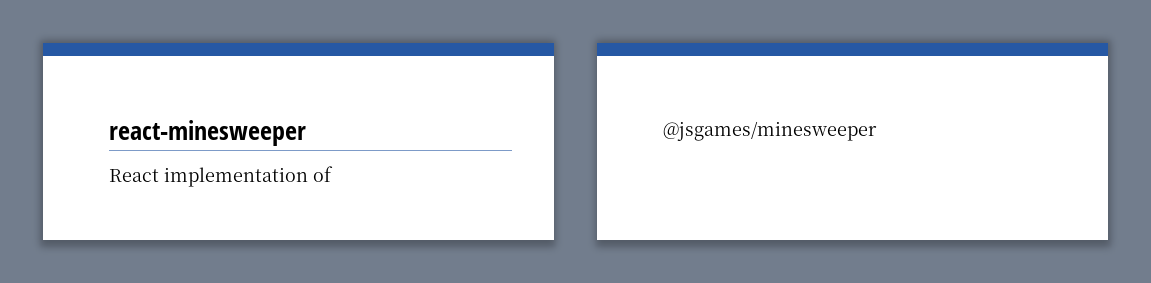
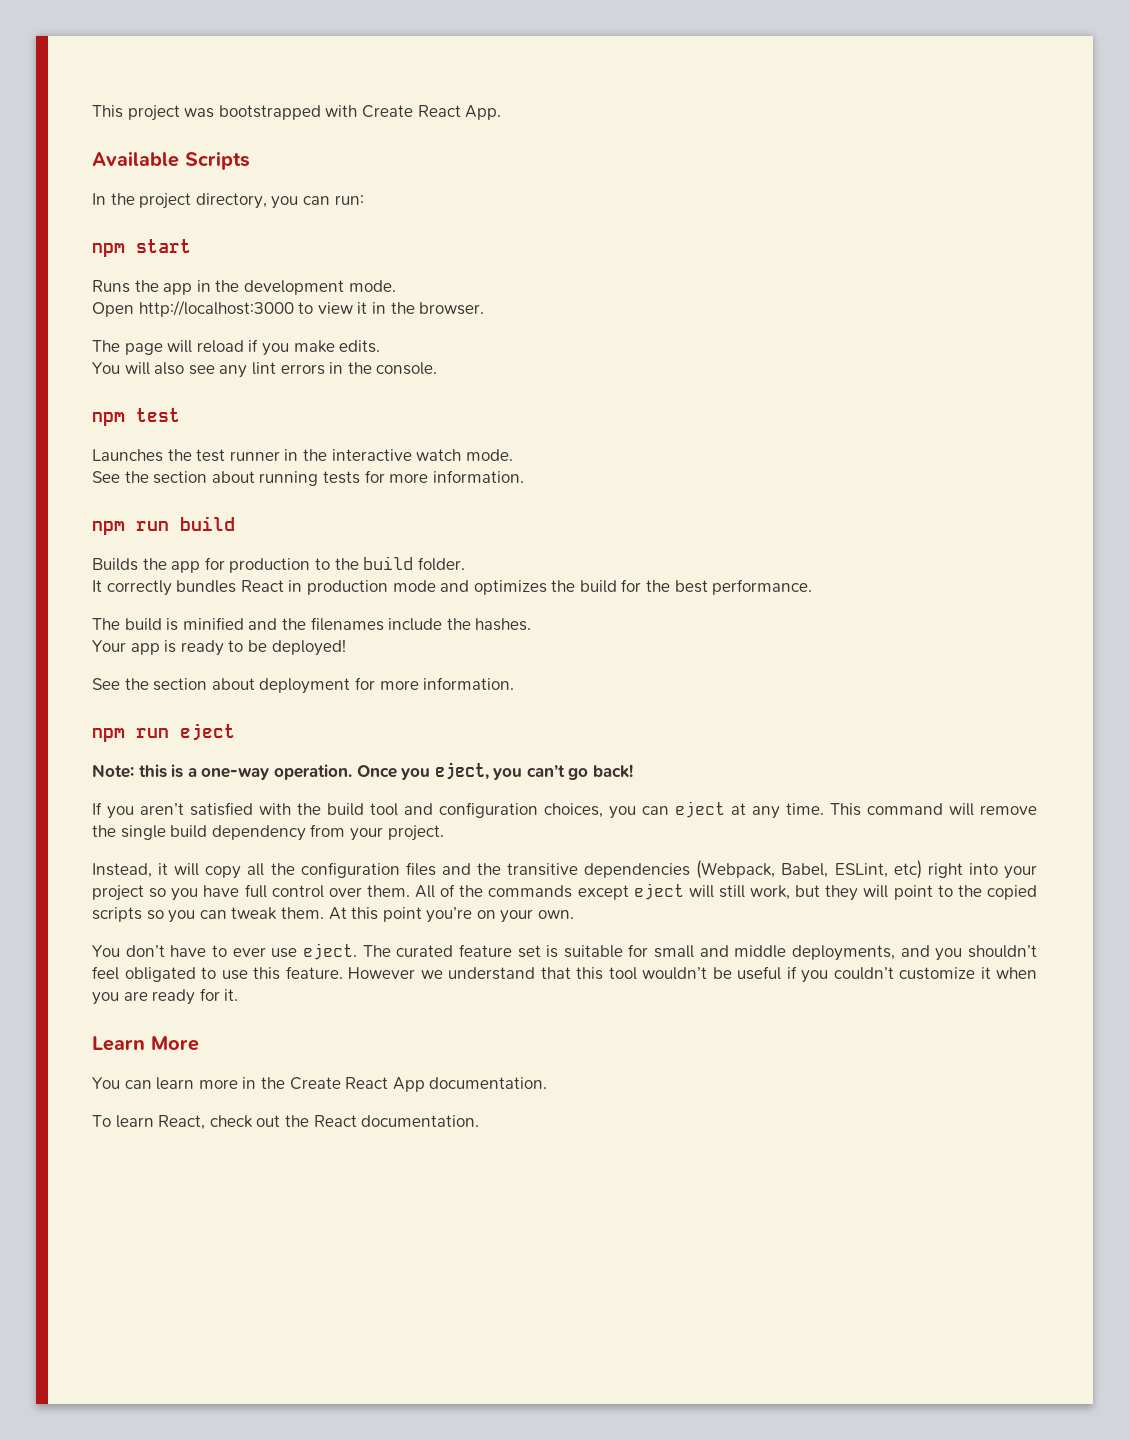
- react-minesweeper
- React implementation of @jsgames/minesweeper
+ This project was bootstrapped with Create React App.
+ Available Scripts
+ In the project directory, you can run:
+ npm start
+ Runs the app in the development mode.
+ Open http://localhost:3000 to view it in the browser.
+ The page will reload if you make edits.
+ You will also see any lint errors in the console.
+ npm test
+ Launches the test runner in the interactive watch mode.
+ See the section about running tests for more information.
+ npm run build
+ Builds the app for production to the build folder.
+ It correctly bundles React in production mode and optimizes the build for the best performance.
+ The build is minified and the filenames include the hashes.
+ Your app is ready to be deployed!
+ See the section about deployment for more information.
+ npm run eject
+ Note: this is a one-way operation. Once you eject, you can’t go back!
+ If you aren’t satisfied with the build tool and configuration choices, you can eject at any time. This command will remove the single build dependency from your project.
+ Instead, it will copy all the configuration files and the transitive dependencies (Webpack, Babel, ESLint, etc) right into your project so you have full control over them. All of the commands except eject will still work, but they will point to the copied scripts so you can tweak them. At this point you’re on your own.
+ You don’t have to ever use eject. The curated feature set is suitable for small and middle deployments, and you shouldn’t feel obligated to use this feature. However we understand that this tool wouldn’t be useful if you couldn’t customize it when you are ready for it.
+ Learn More
+ You can learn more in the Create React App documentation.
+ To learn React, check out the React documentation.

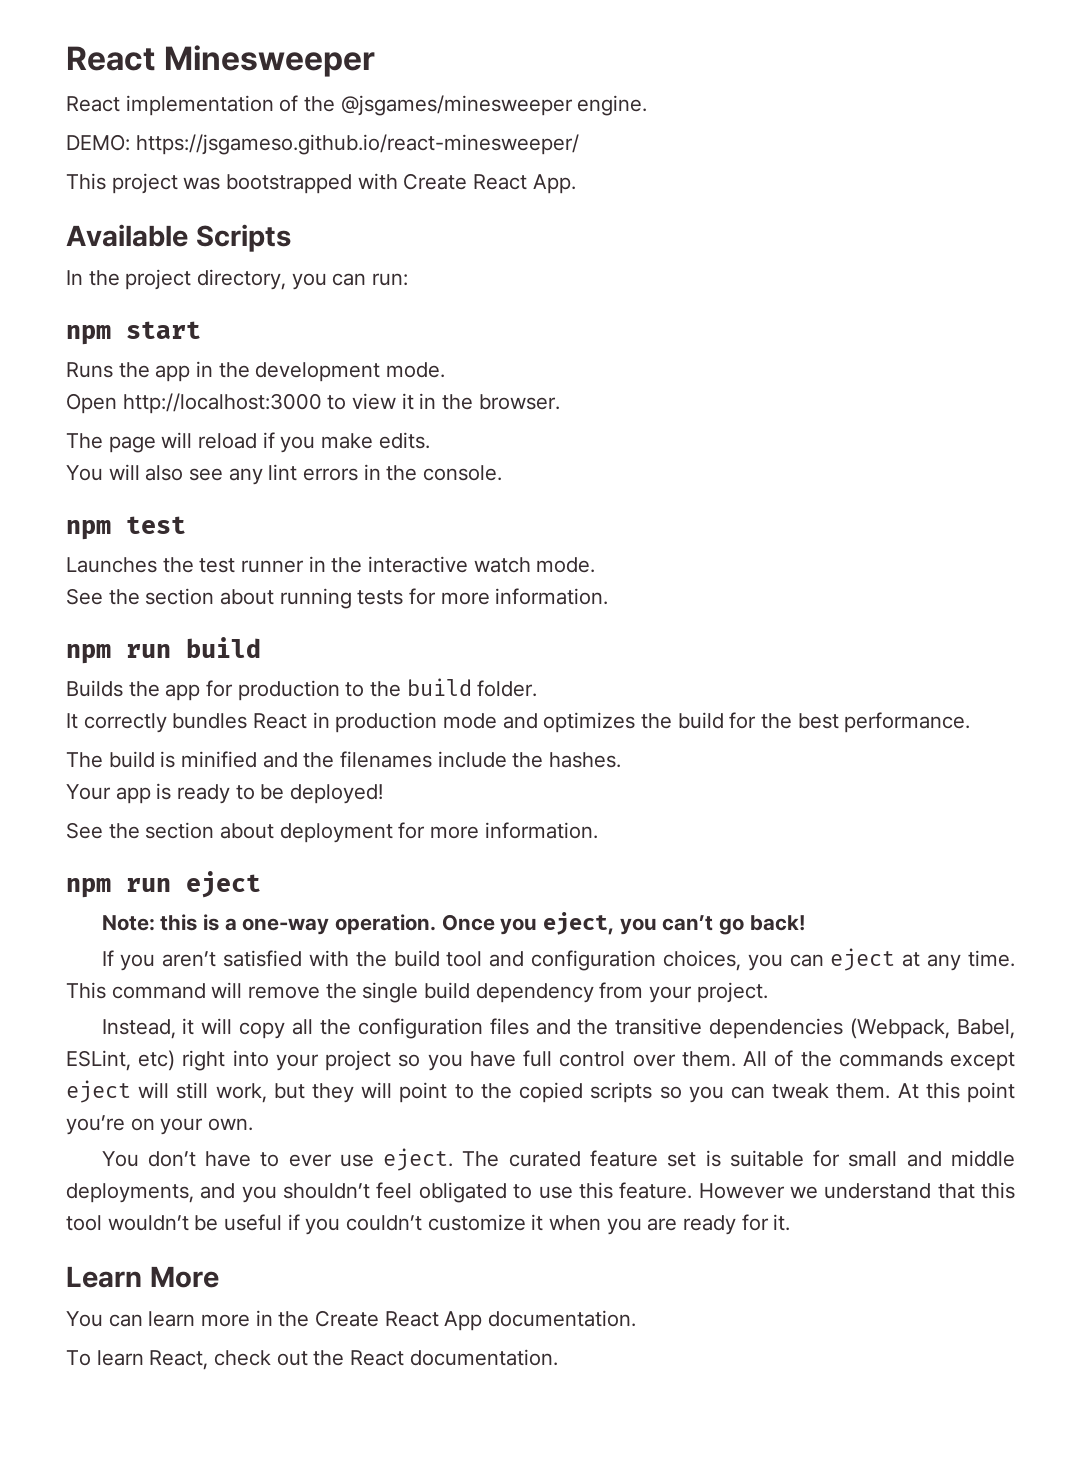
+ React Minesweeper
+ React implementation of the @jsgames/minesweeper engine.
+ DEMO: https://jsgameso.github.io/react-minesweeper/

